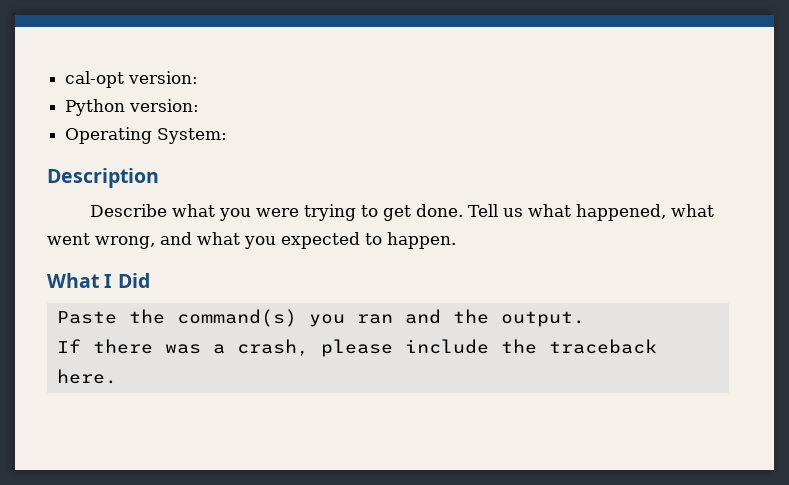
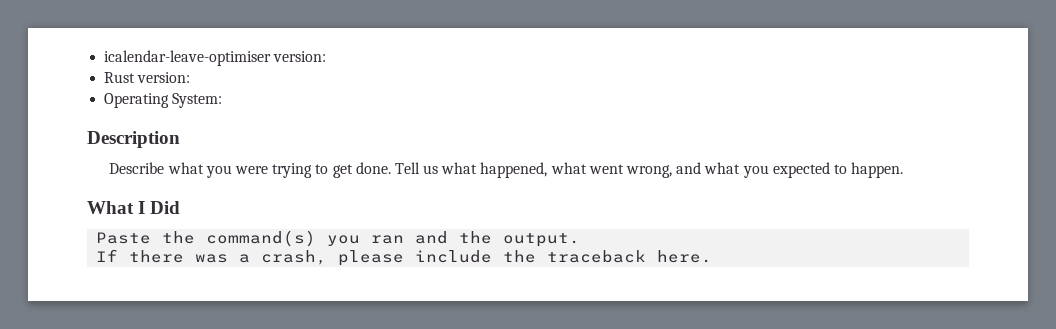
- cal-opt version:
- Python version:
+ icalendar-leave-optimiser version:
+ Rust version:

